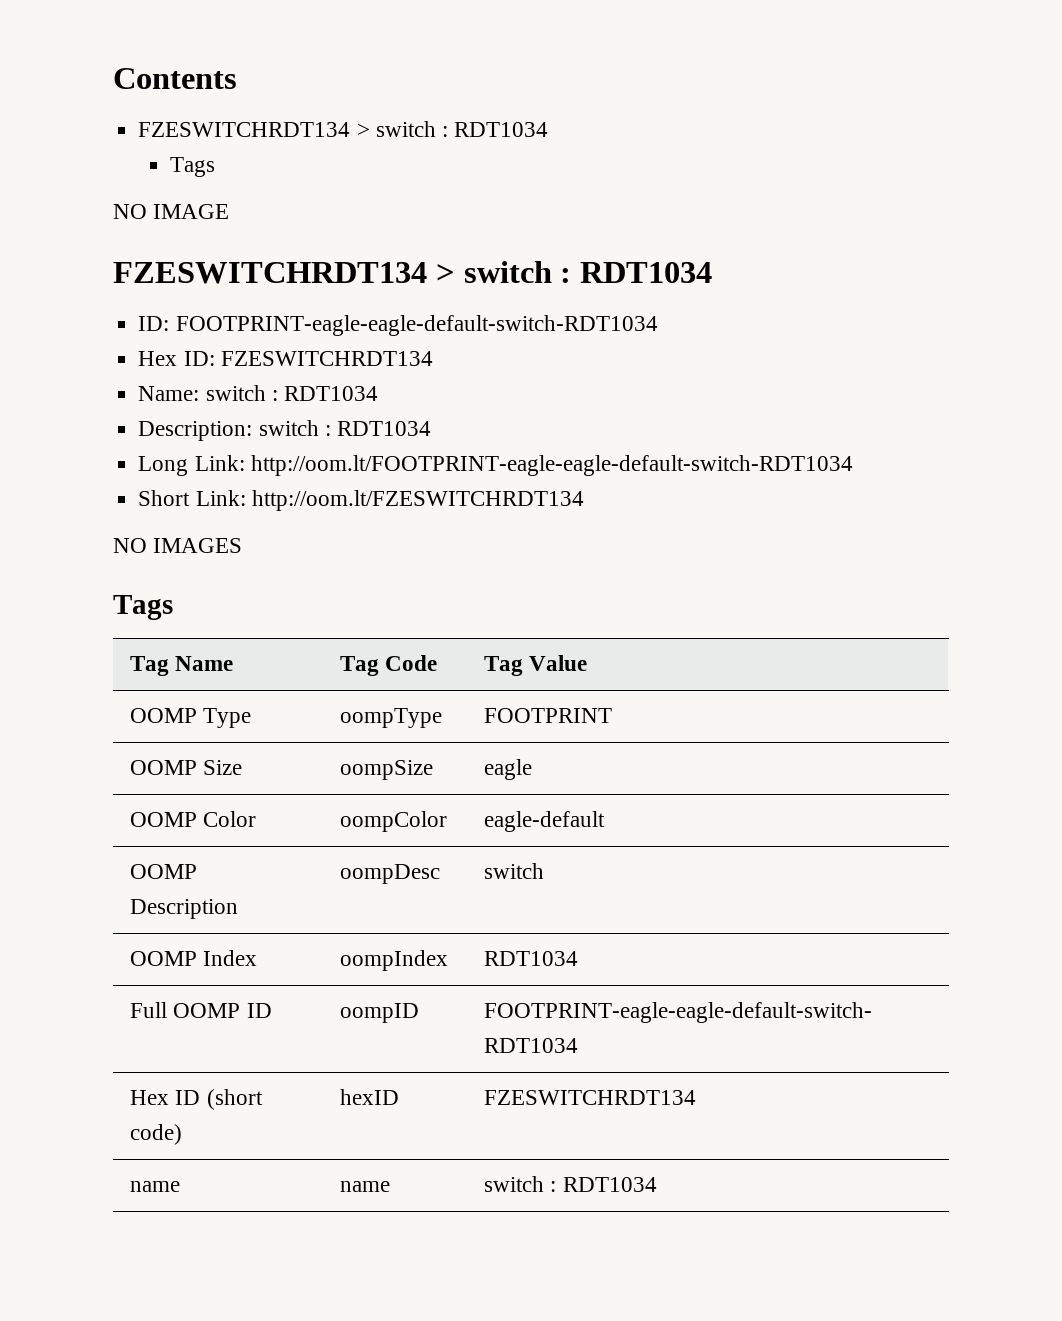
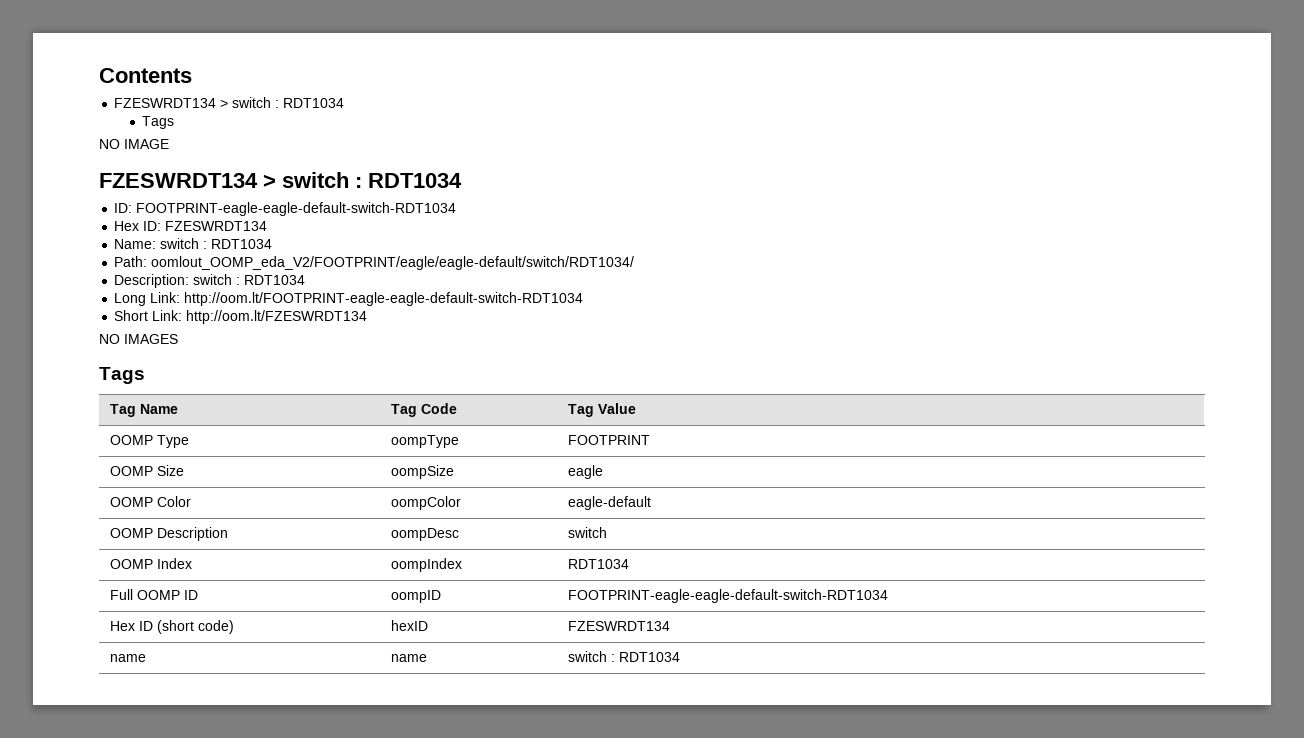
  Contents
- FZESWITCHRDT134 > switch : RDT1034
+ FZESWRDT134 > switch : RDT1034
  NO IMAGE
- FZESWITCHRDT134 > switch : RDT1034
+ FZESWRDT134 > switch : RDT1034
- Hex ID: FZESWITCHRDT134
+ Hex ID: FZESWRDT134
+ Path: oomlout_OOMP_eda_V2/FOOTPRINT/eagle/eagle-default/switch/RDT1034/
- Short Link: http://oom.lt/FZESWITCHRDT134
+ Short Link: http://oom.lt/FZESWRDT134
- Hex ID (short code) | hexID | FZESWITCHRDT134
+ Hex ID (short code) | hexID | FZESWRDT134

